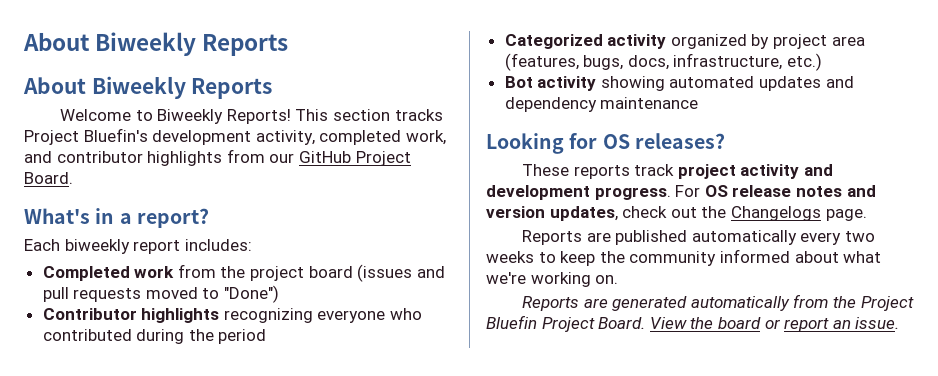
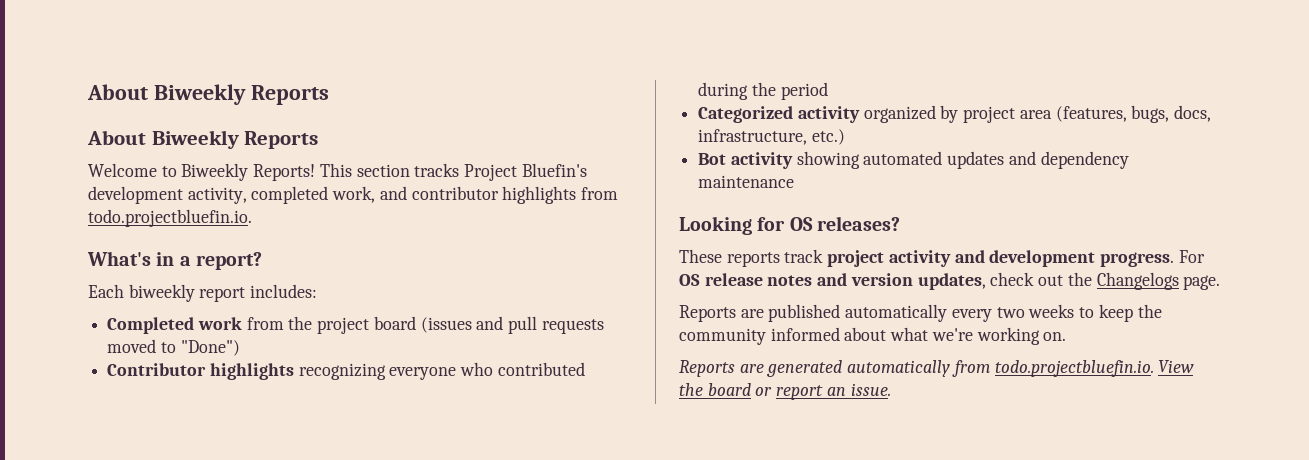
- This section tracks Project Bluefin's development activity, completed work, and contributor highlights from our GitHub Project Board.
+ This section tracks Project Bluefin's development activity, completed work, and contributor highlights from todo.projectbluefin.io.
- Reports are generated automatically from the Project Bluefin Project Board. View the board or report an issue.
+ Reports are generated automatically from todo.projectbluefin.io. View the board or report an issue.

